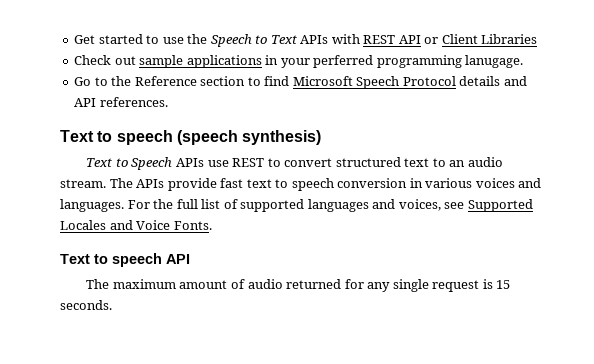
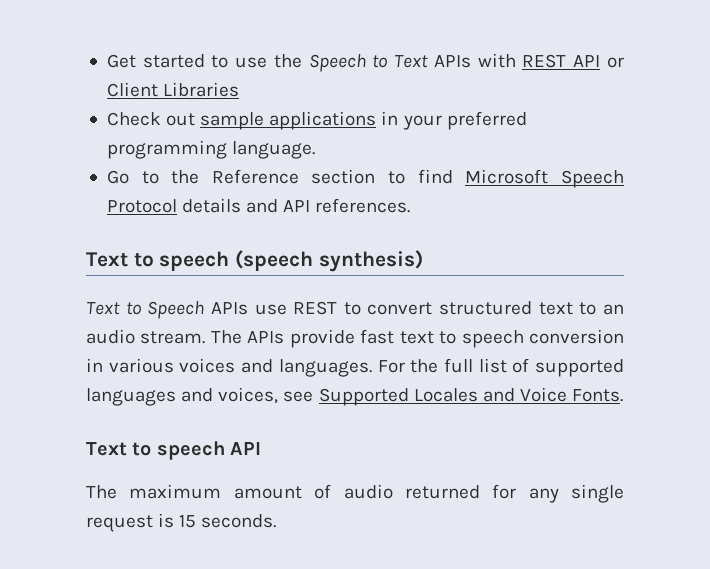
- Check out sample applications in your perferred programming lanugage.
+ Check out sample applications in your preferred programming language.

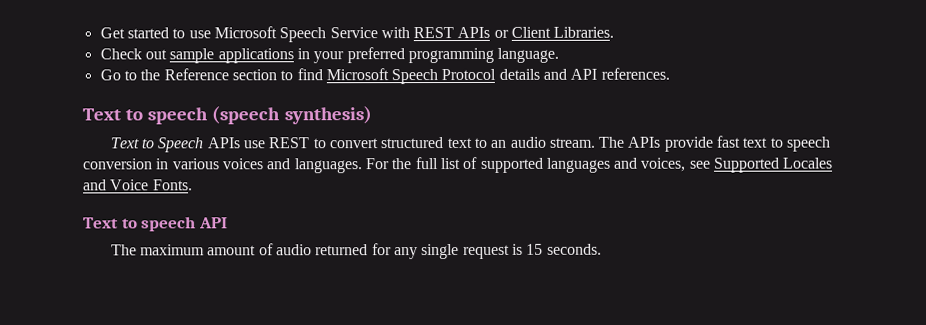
- Get started to use the Speech to Text APIs with REST API or Client Libraries
+ Get started to use Microsoft Speech Service with REST APIs or Client Libraries.

